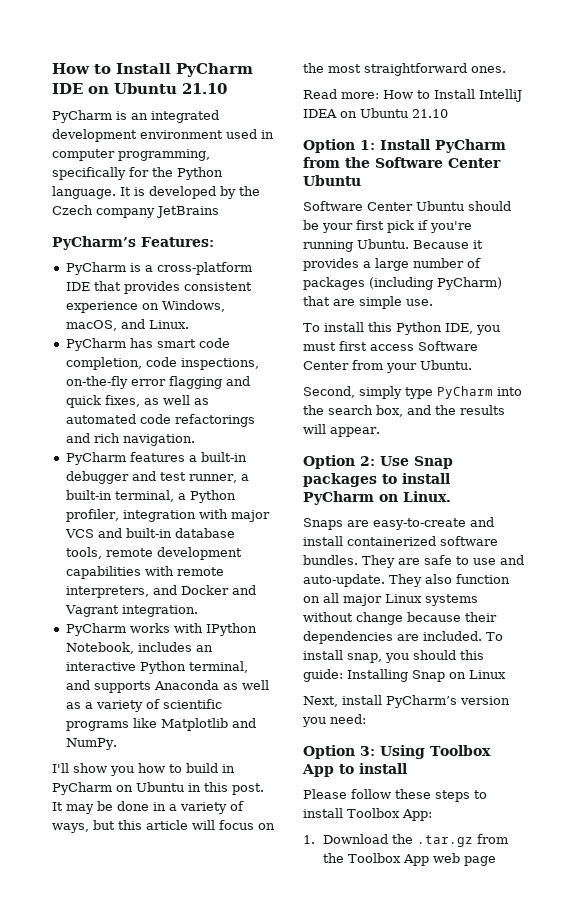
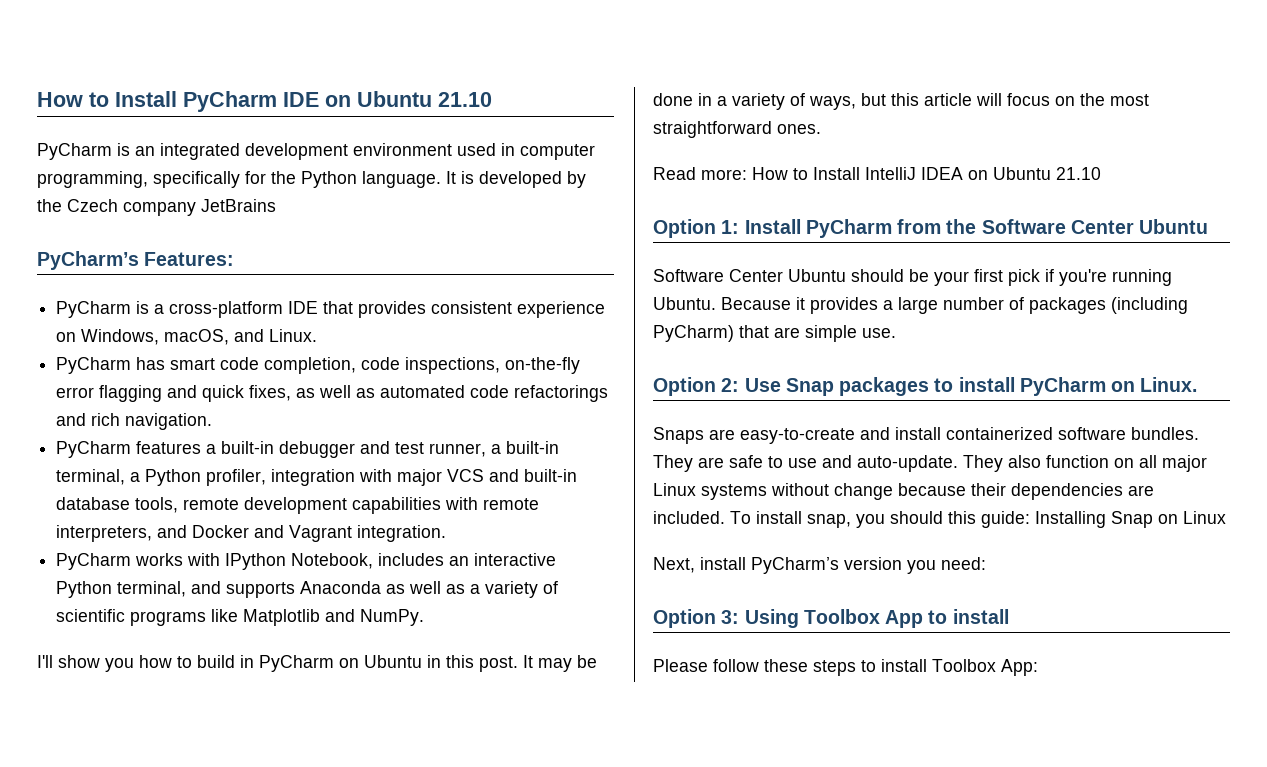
- To install this Python IDE, you must first access Software Center from your Ubuntu.
- Second, simply type PyCharm into the search box, and the results will appear.
- 1. Download the .tar.gz from the Toolbox App web page

